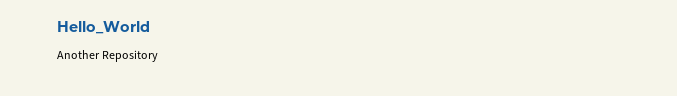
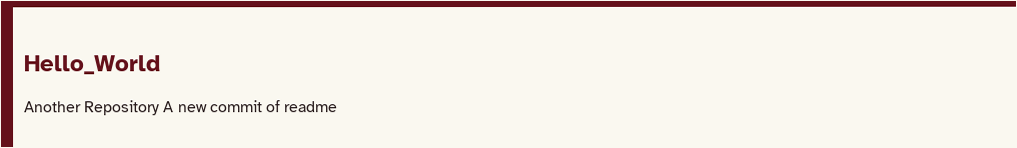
- Another Repository
+ Another Repository A new commit of readme

